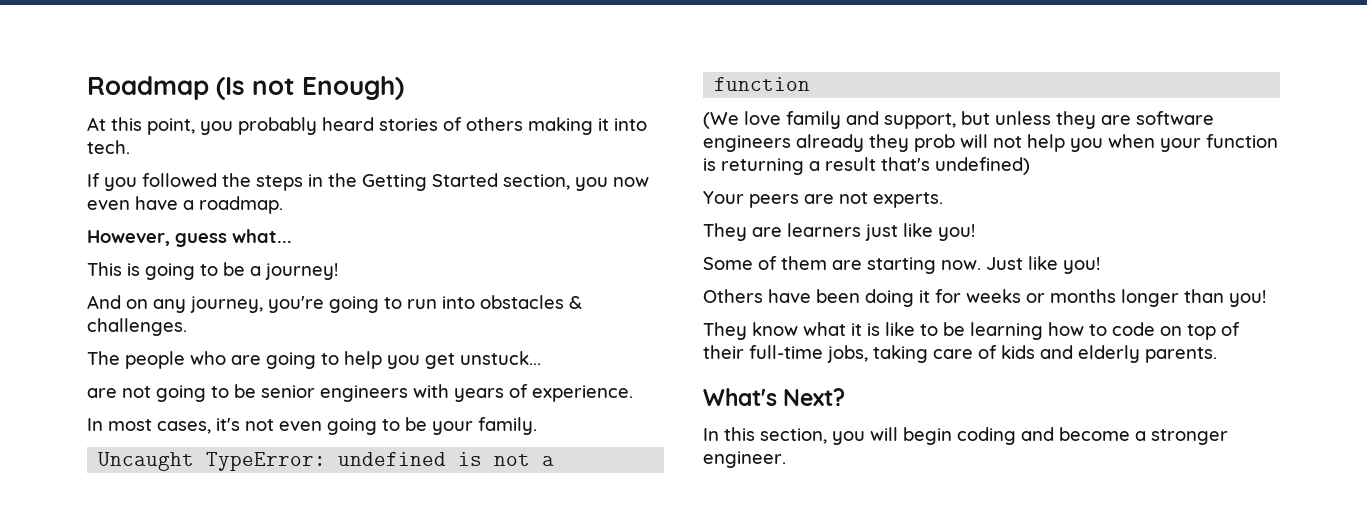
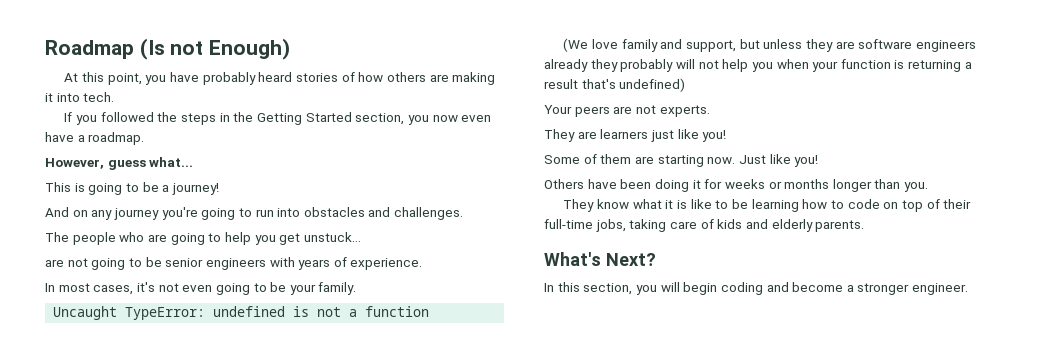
- At this point, you probably heard stories of others making it into tech.
+ At this point, you have probably heard stories of how others are making it into tech.
- And on any journey, you're going to run into obstacles & challenges.
+ And on any journey you're going to run into obstacles and challenges.
- (We love family and support, but unless they are software engineers already they prob will not help you when your function is returning a result that's undefined)
+ (We love family and support, but unless they are software engineers already they probably will not help you when your function is returning a result that's undefined)
- Others have been doing it for weeks or months longer than you!
+ Others have been doing it for weeks or months longer than you.

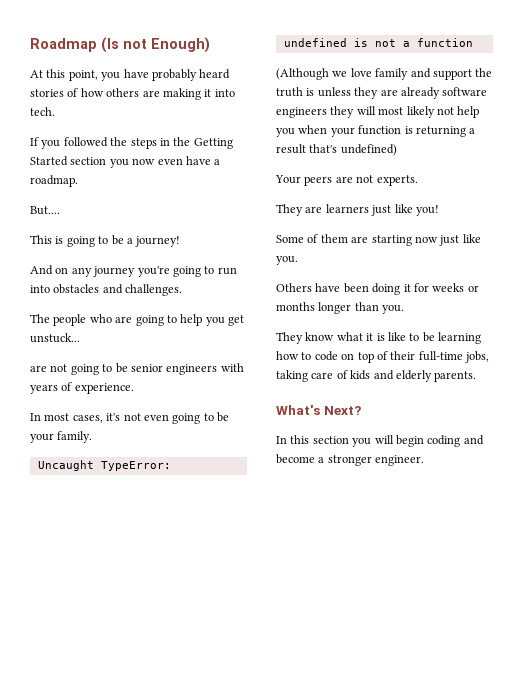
- If you followed the steps in the Getting Started section, you now even have a roadmap.
+ If you followed the steps in the Getting Started section you now even have a roadmap.
- However, guess what...
+ But....
- (We love family and support, but unless they are software engineers already they probably will not help you when your function is returning a result that's undefined)
+ (Although we love family and support the truth is unless they are already software engineers they will most likely not help you when your function is returning a result that's undefined)
- Some of them are starting now. Just like you!
+ Some of them are starting now just like you.
- In this section, you will begin coding and become a stronger engineer.
+ In this section you will begin coding and become a stronger engineer.

